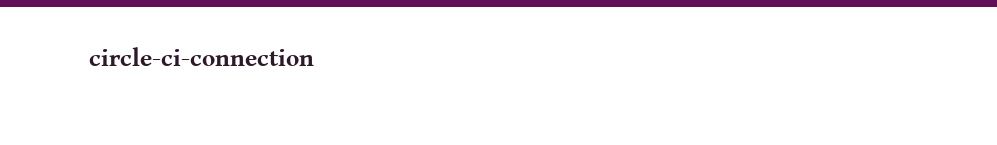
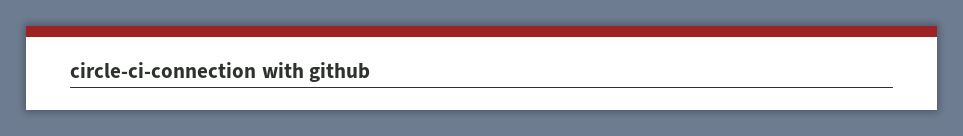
- circle-ci-connection
+ circle-ci-connection with github

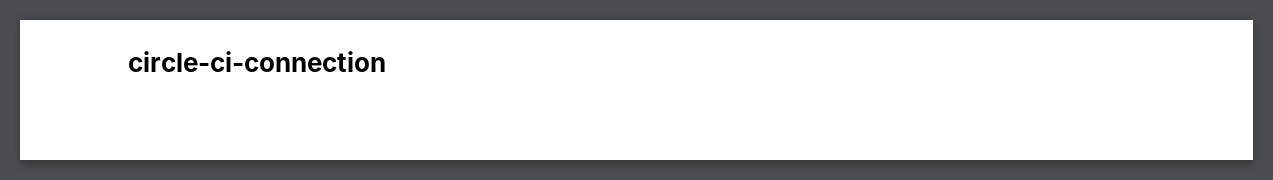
- circle-ci-connection with github
+ circle-ci-connection

